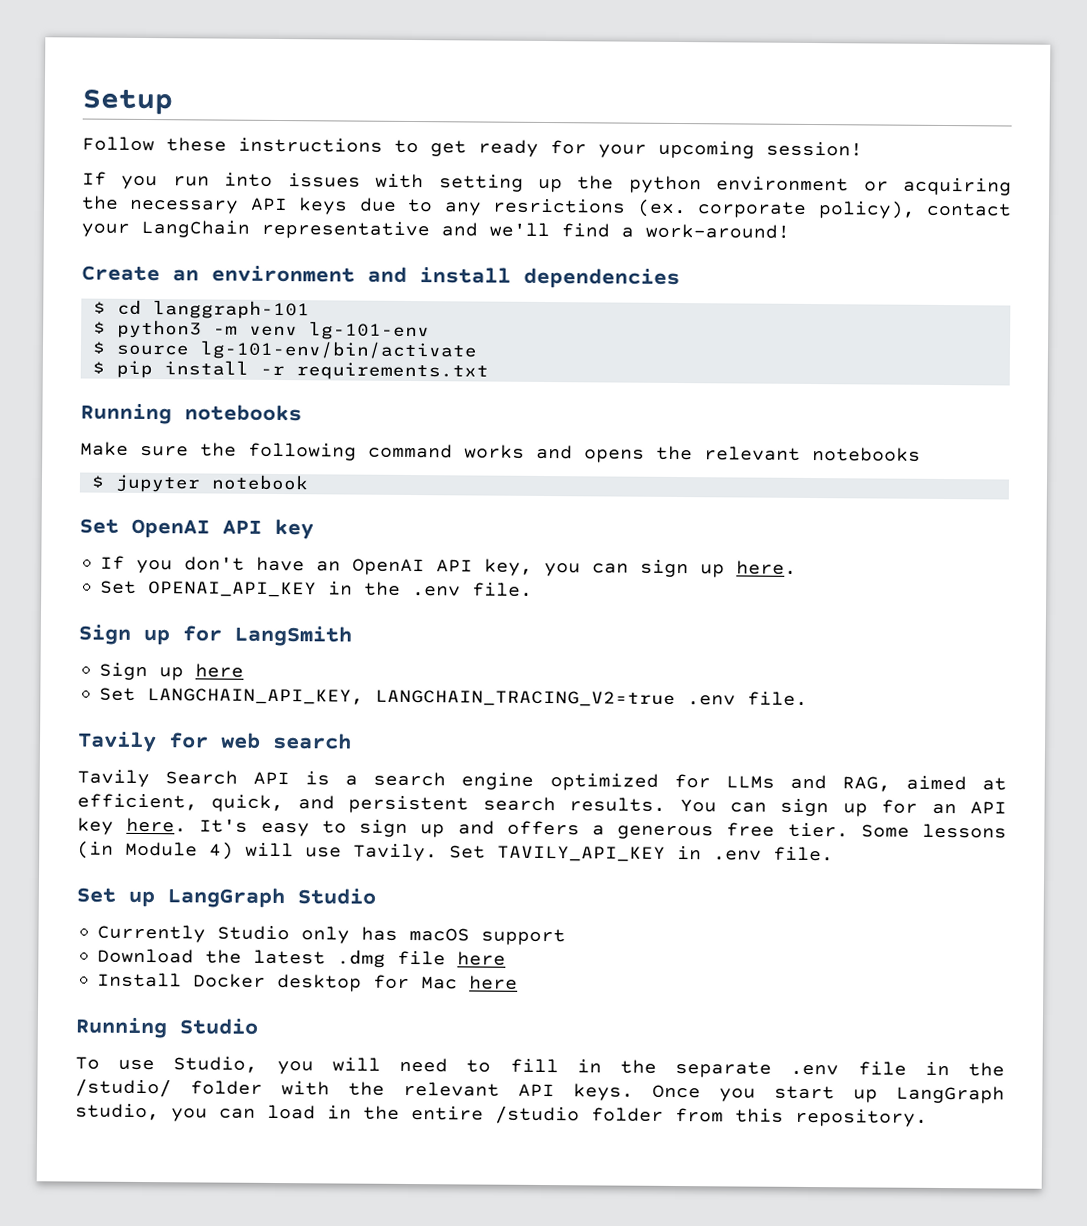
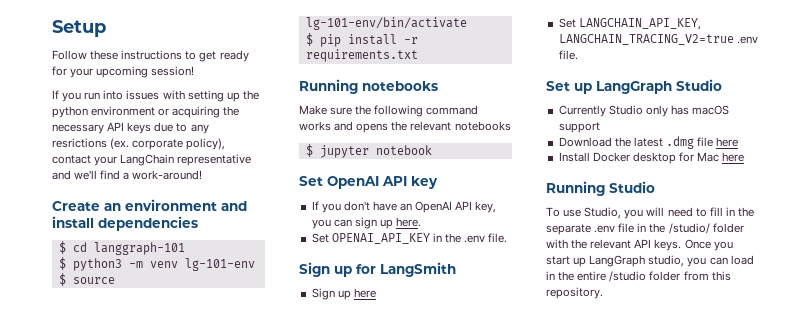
- Tavily for web search
- Tavily Search API is a search engine optimized for LLMs and RAG, aimed at efficient, quick, and persistent search results. You can sign up for an API key here. It's easy to sign up and offers a generous free tier. Some lessons (in Module 4) will use Tavily. Set TAVILY_API_KEY in .env file.

